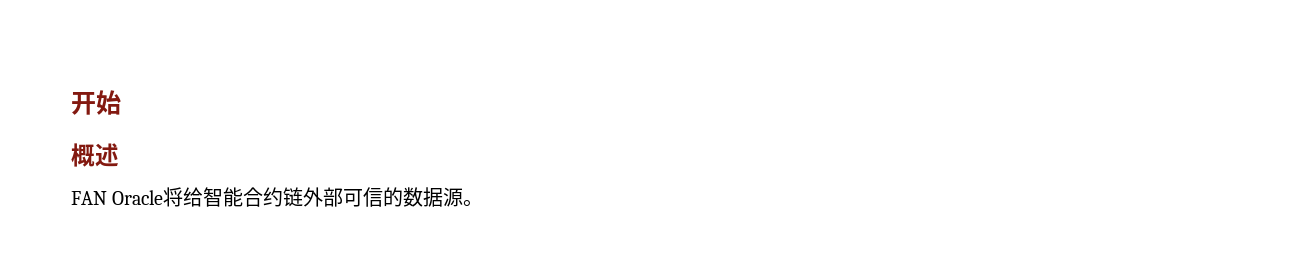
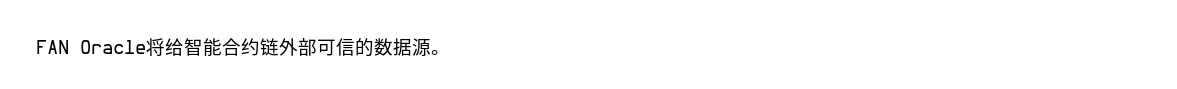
- 开始
- 概述

